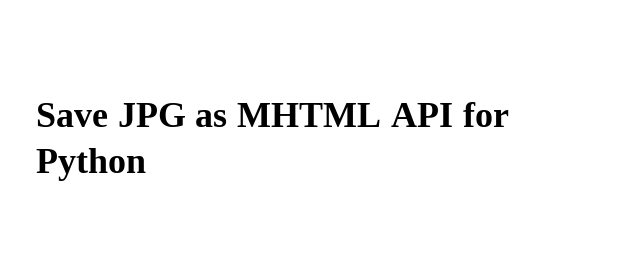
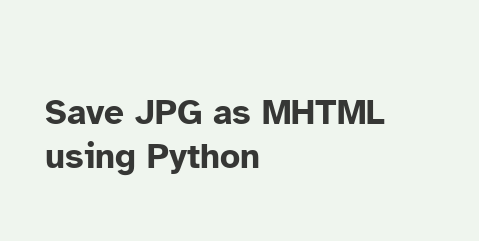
- Save JPG as MHTML API for Python
+ Save JPG as MHTML using Python

